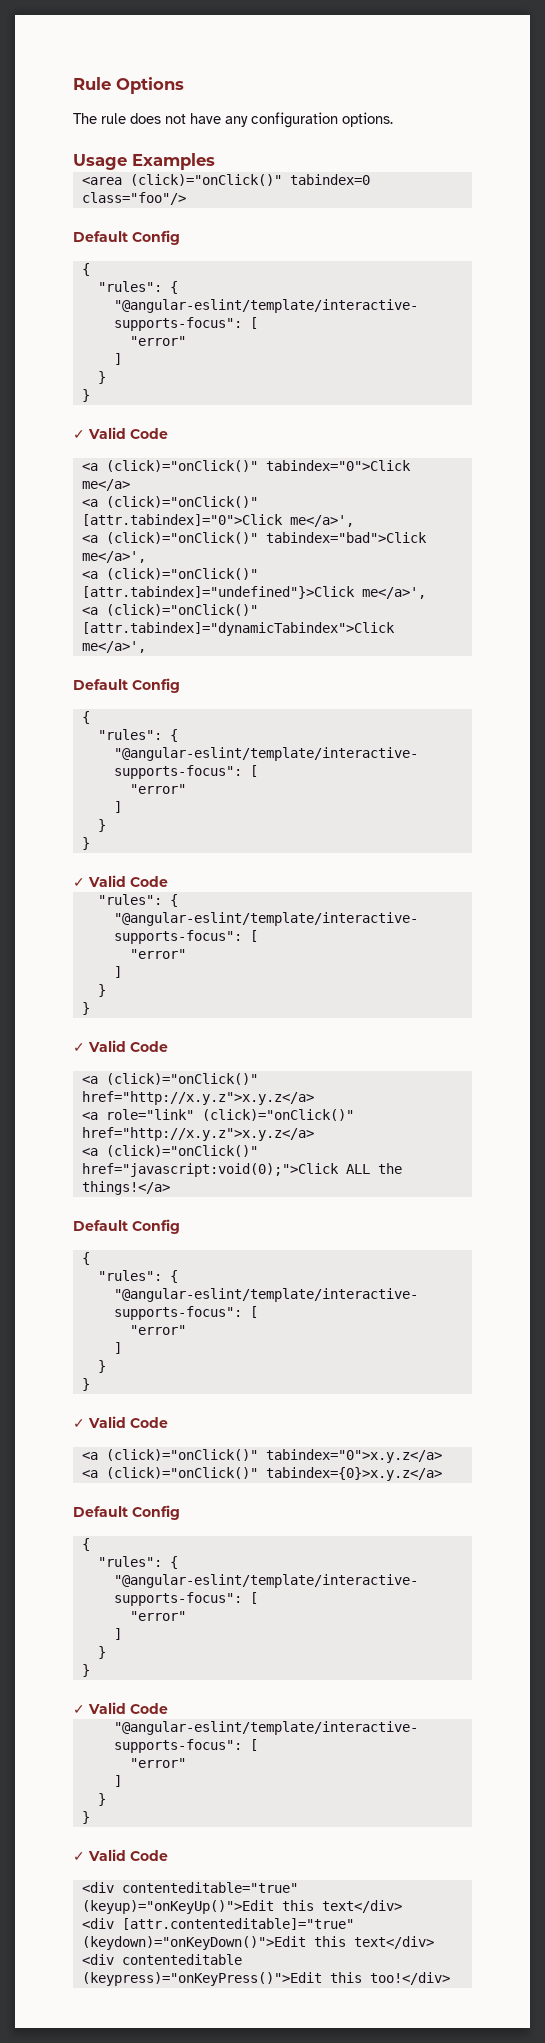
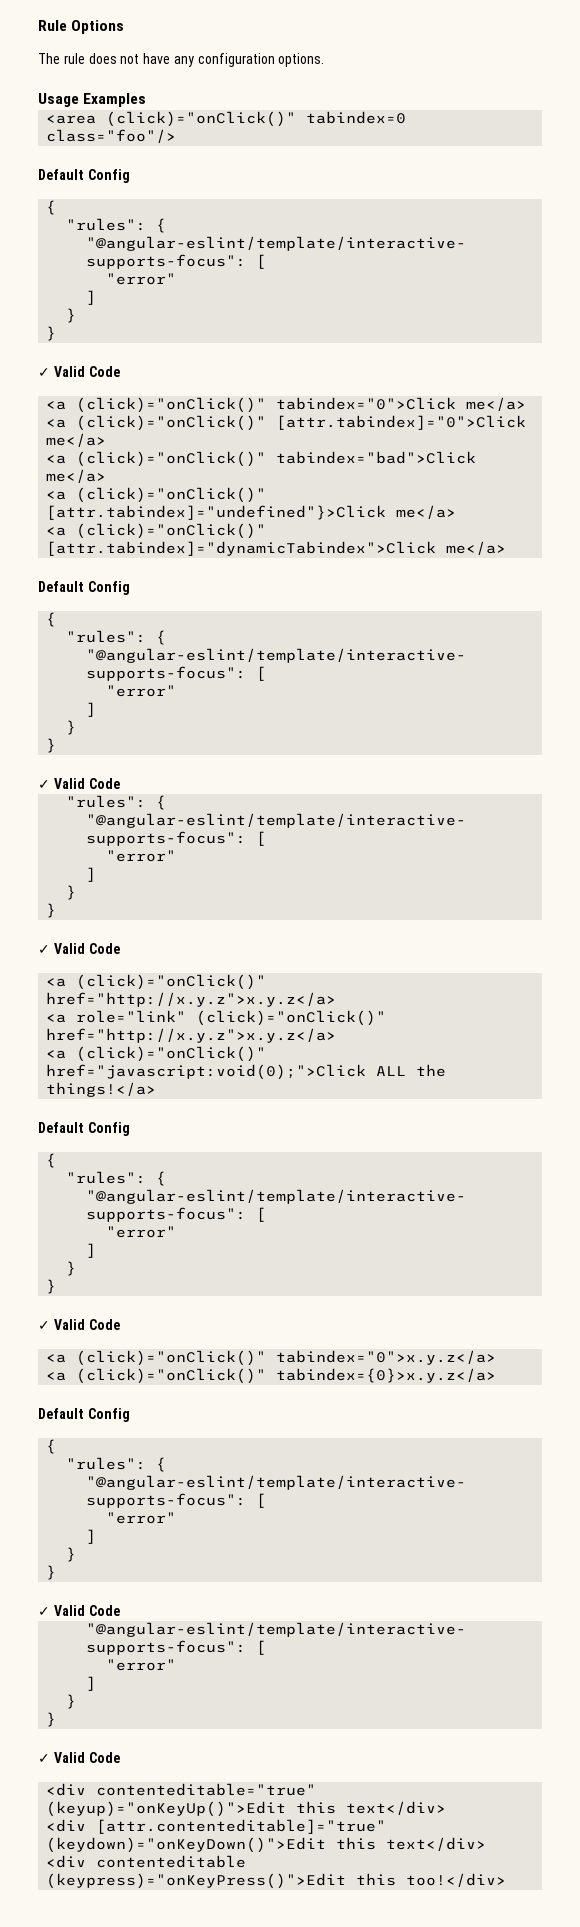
- <a (click)="onClick()" [attr.tabindex]="0">Click me</a>',
+ <a (click)="onClick()" [attr.tabindex]="0">Click me</a>
- <a (click)="onClick()" tabindex="bad">Click me</a>',
+ <a (click)="onClick()" tabindex="bad">Click me</a>
- <a (click)="onClick()" [attr.tabindex]="undefined"}>Click me</a>',
+ <a (click)="onClick()" [attr.tabindex]="undefined"}>Click me</a>
- <a (click)="onClick()" [attr.tabindex]="dynamicTabindex">Click me</a>',
+ <a (click)="onClick()" [attr.tabindex]="dynamicTabindex">Click me</a>

